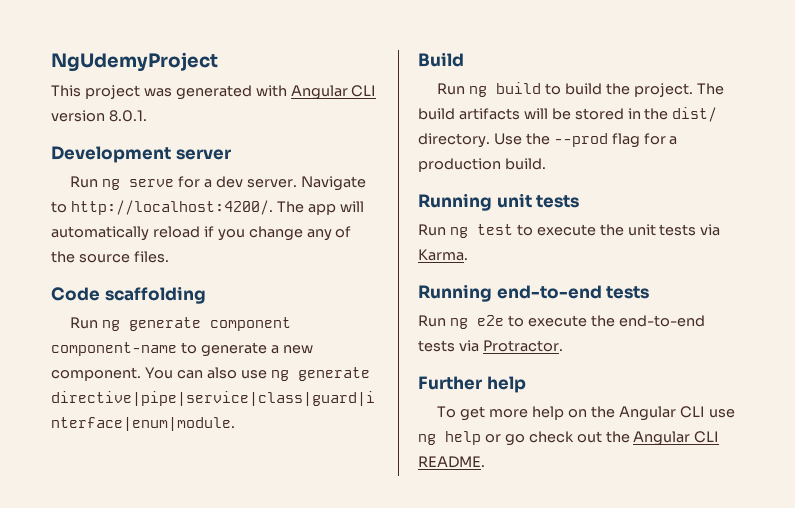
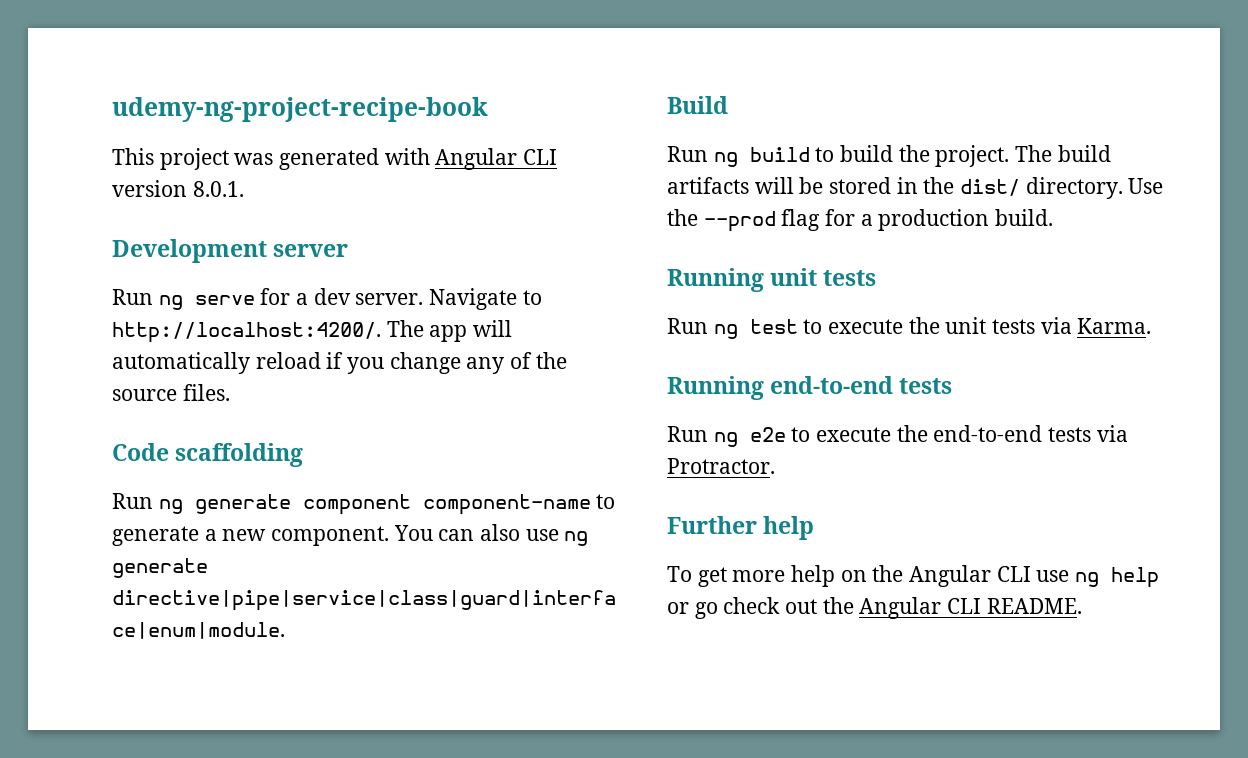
- NgUdemyProject
+ udemy-ng-project-recipe-book

